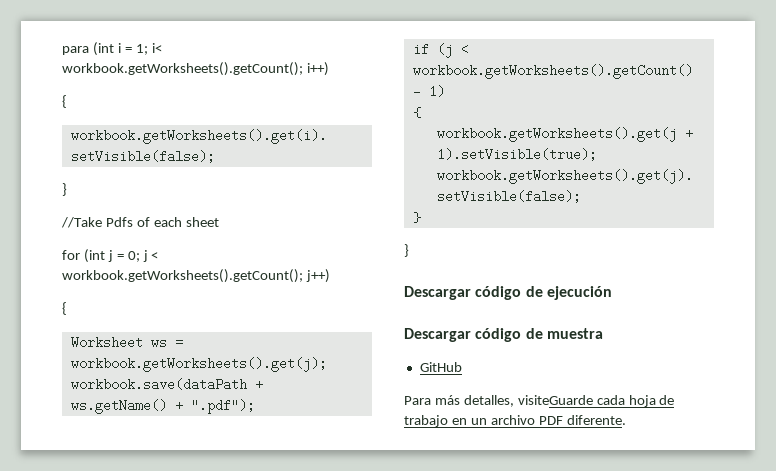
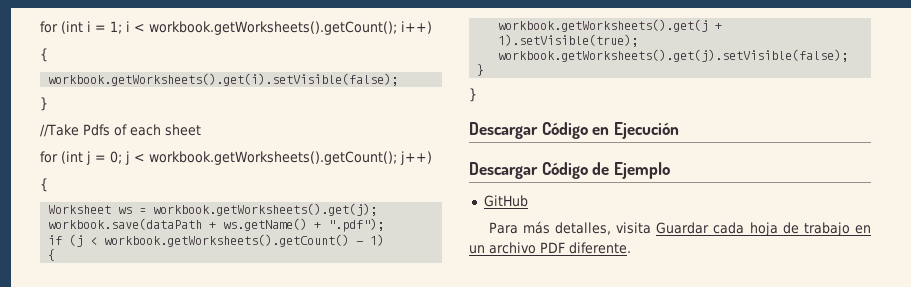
- para (int i = 1; i< workbook.getWorksheets().getCount(); i++)
+ for (int i = 1; i < workbook.getWorksheets().getCount(); i++)
- Descargar código de ejecución
- Descargar código de muestra
+ Descargar Código en Ejecución
+ Descargar Código de Ejemplo
- Para más detalles, visiteGuarde cada hoja de trabajo en un archivo PDF diferente.
+ Para más detalles, visita Guardar cada hoja de trabajo en un archivo PDF diferente.

